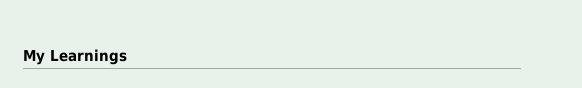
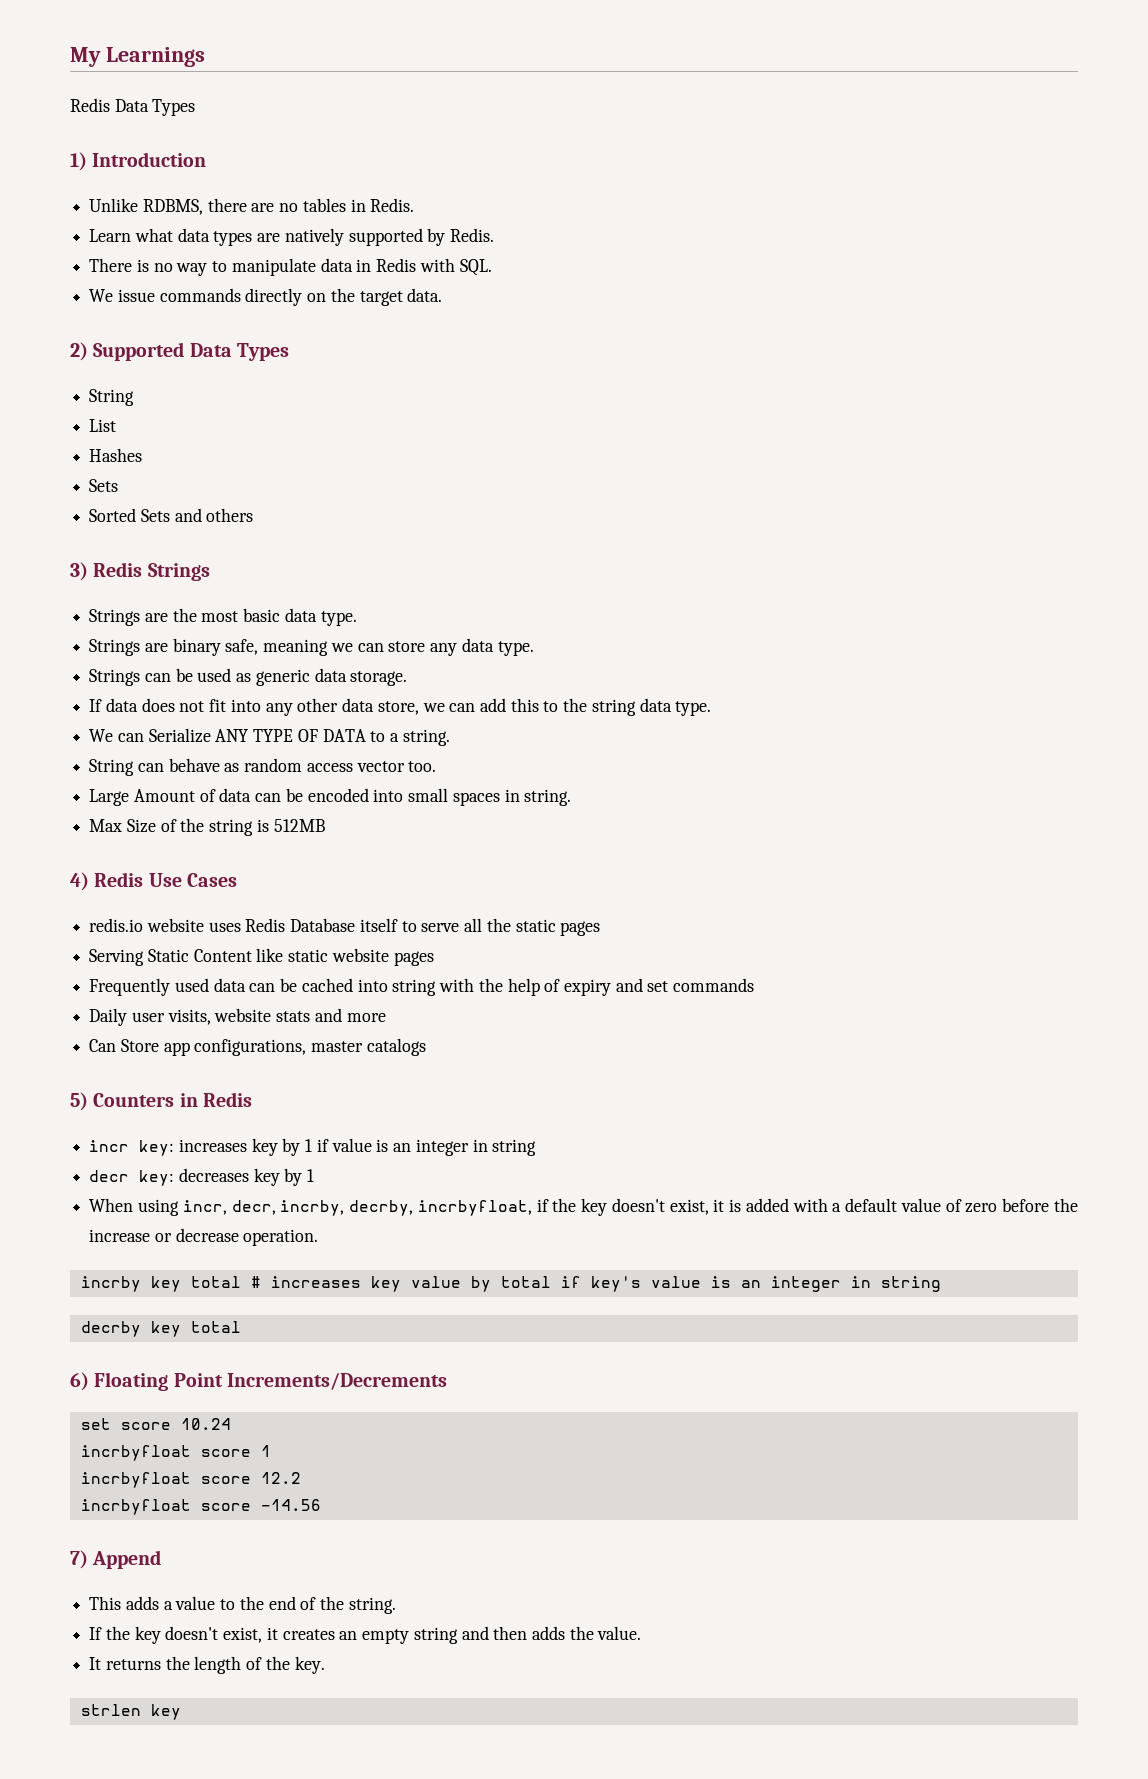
+ Redis Data Types
+ 1) Introduction
+ Unlike RDBMS, there are no tables in Redis.
+ Learn what data types are natively supported by Redis.
+ There is no way to manipulate data in Redis with SQL.
+ We issue commands directly on the target data.
+ 2) Supported Data Types
+ String
+ List
+ Hashes
+ Sets
+ Sorted Sets and others
+ 3) Redis Strings
+ Strings are the most basic data type.
+ Strings are binary safe, meaning we can store any data type.
+ Strings can be used as generic data storage.
+ If data does not fit into any other data store, we can add this to the string data type.
+ We can Serialize ANY TYPE OF DATA to a string.
+ String can behave as random access vector too.
+ Large Amount of data can be encoded into small spaces in string.
+ Max Size of the string is 512MB
+ 4) Redis Use Cases
+ redis.io website uses Redis Database itself to serve all the static pages
+ Serving Static Content like static website pages
+ Frequently used data can be cached into string with the help of expiry and set commands
+ Daily user visits, website stats and more
+ Can Store app configurations, master catalogs
+ 5) Counters in Redis
+ incr key: increases key by 1 if value is an integer in string
+ decr key: decreases key by 1
+ When using incr, decr, incrby, decrby, incrbyfloat, if the key doesn't exist, it is added with a default value of zero before the increase or decrease operation.
+ incrby key total # increases key value by total if key's value is an integer in string
+ decrby key total
+ 6) Floating Point Increments/Decrements
+ set score 10.24
+ incrbyfloat score 1
+ incrbyfloat score 12.2
+ incrbyfloat score -14.56
+ 7) Append
+ This adds a value to the end of the string.
+ If the key doesn't exist, it creates an empty string and then adds the value.
+ It returns the length of the key.
+ strlen key

